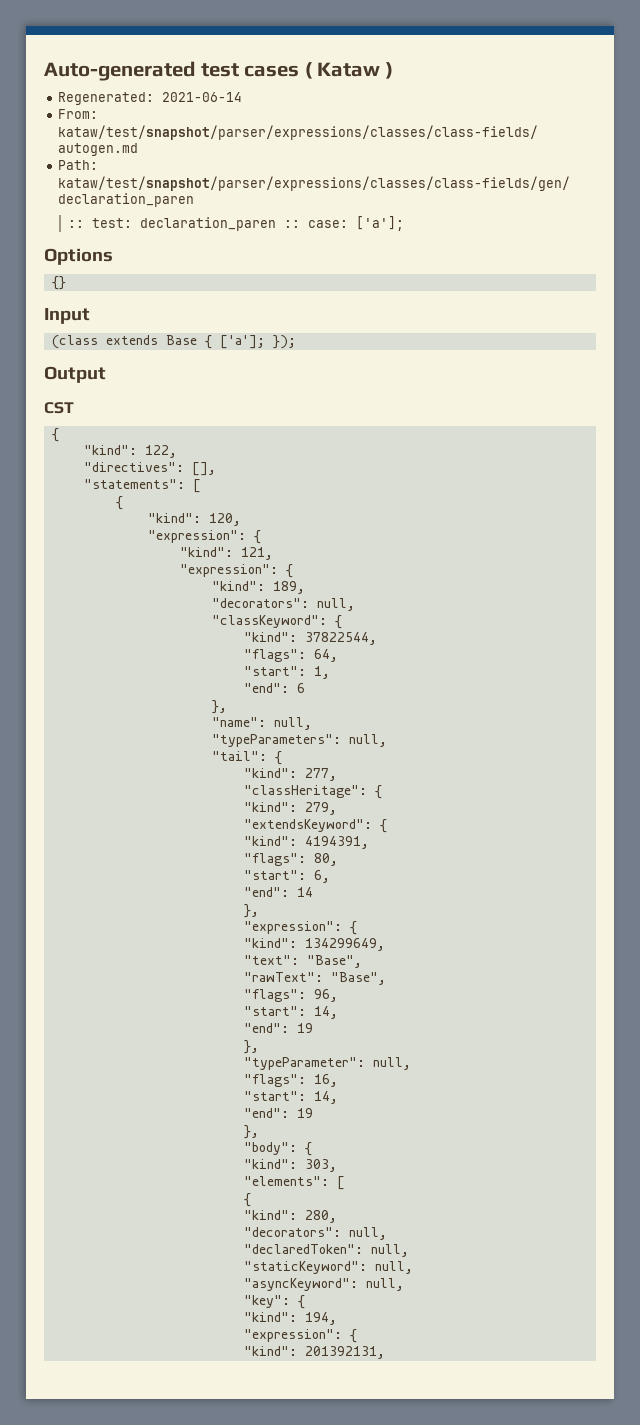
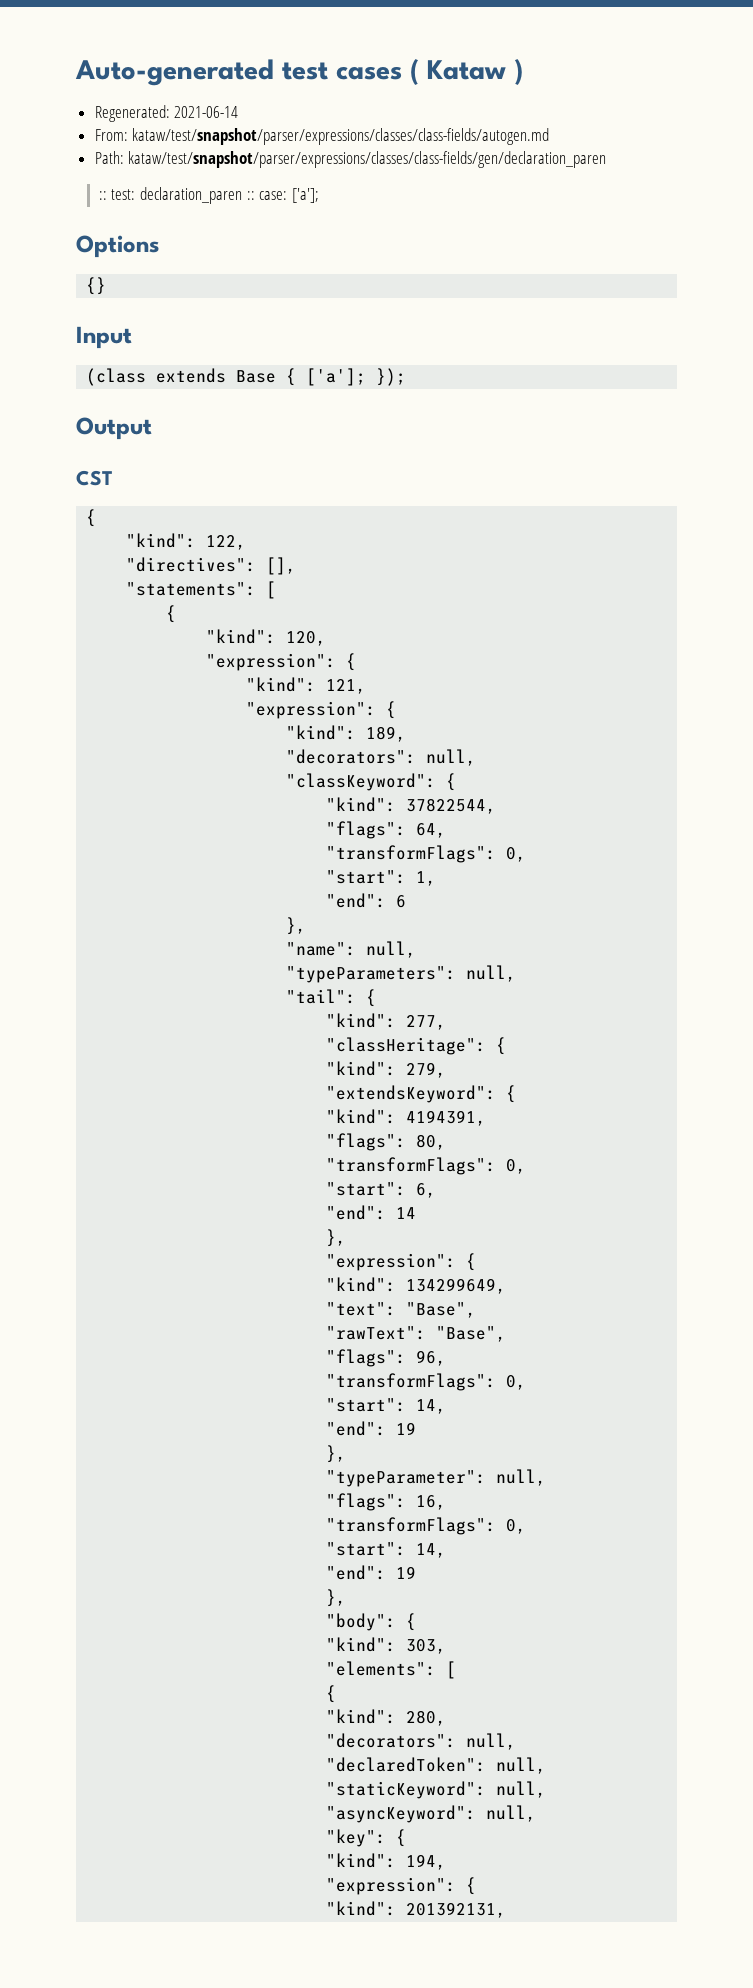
  "flags": 64,
+ "transformFlags": 0,
  "flags": 80,
+ "transformFlags": 0,
  "flags": 96,
+ "transformFlags": 0,
  "flags": 16,
+ "transformFlags": 0,

